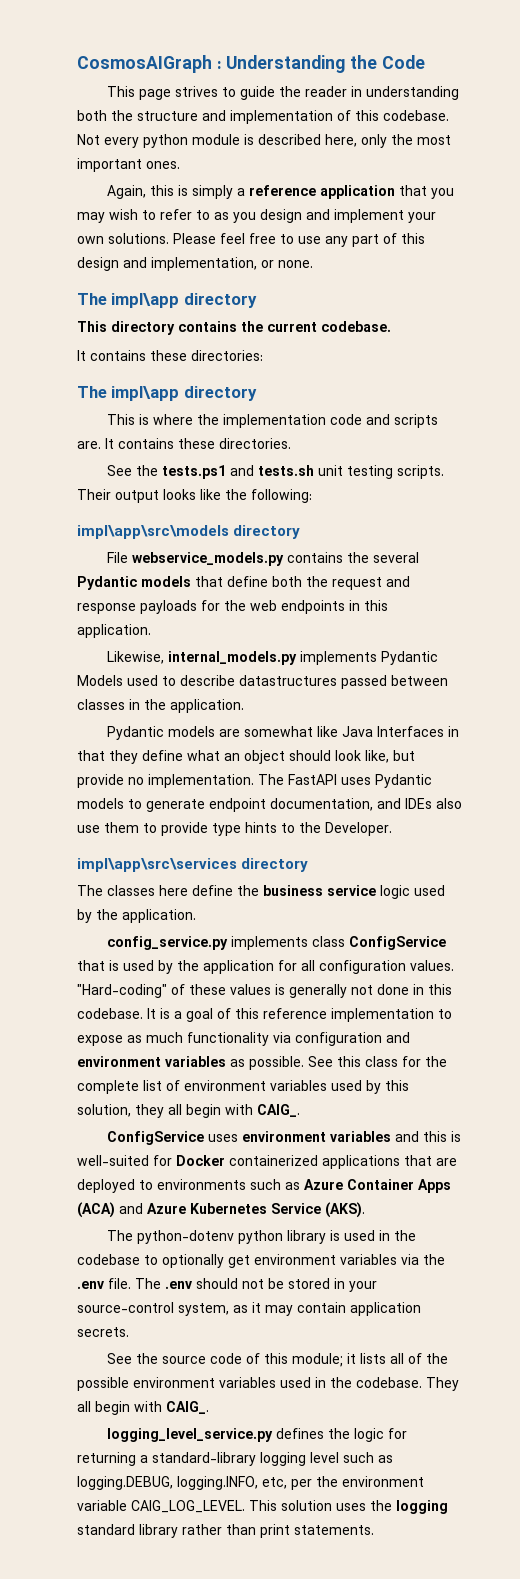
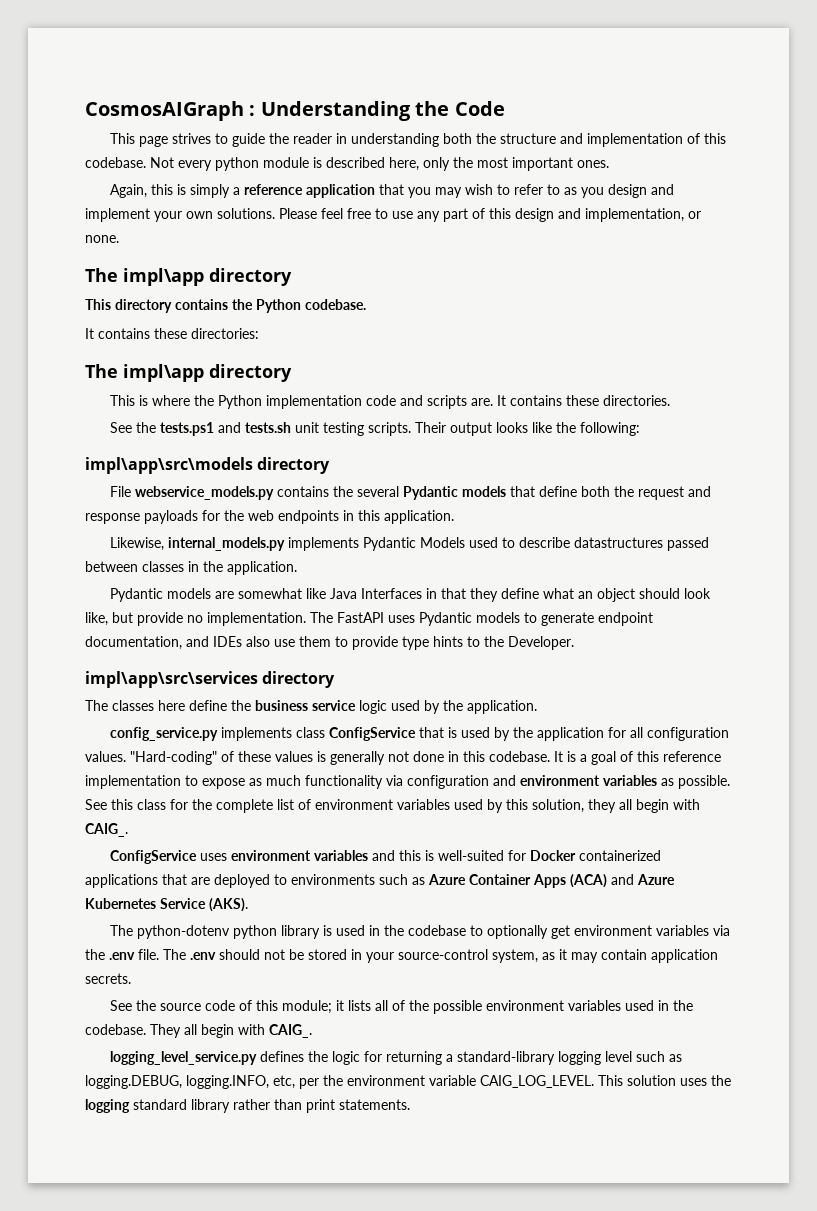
- This directory contains the current codebase.
+ This directory contains the Python codebase.
- This is where the implementation code and scripts are.
+ This is where the Python implementation code and scripts are.

